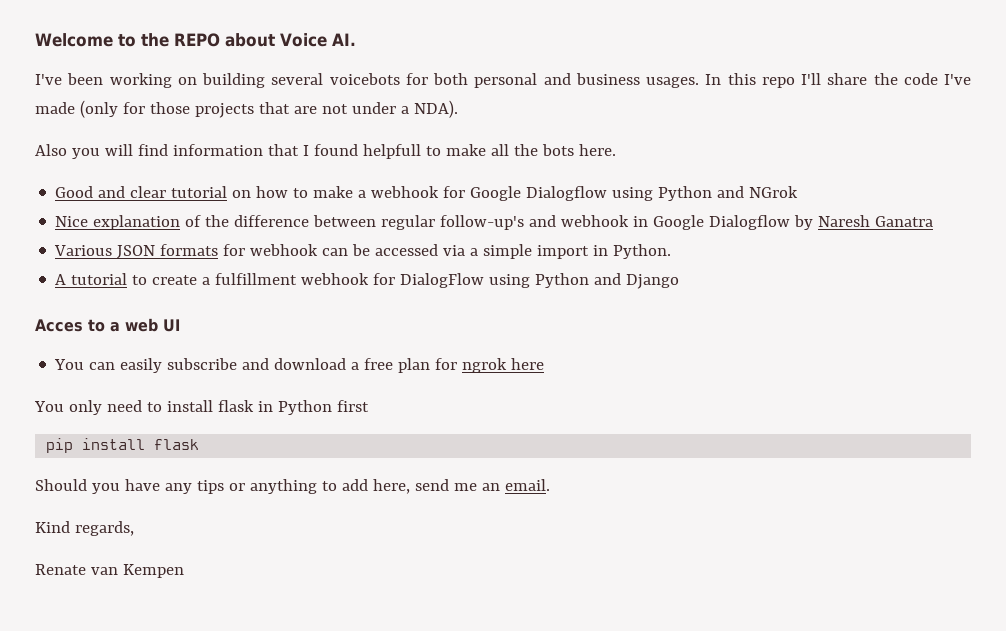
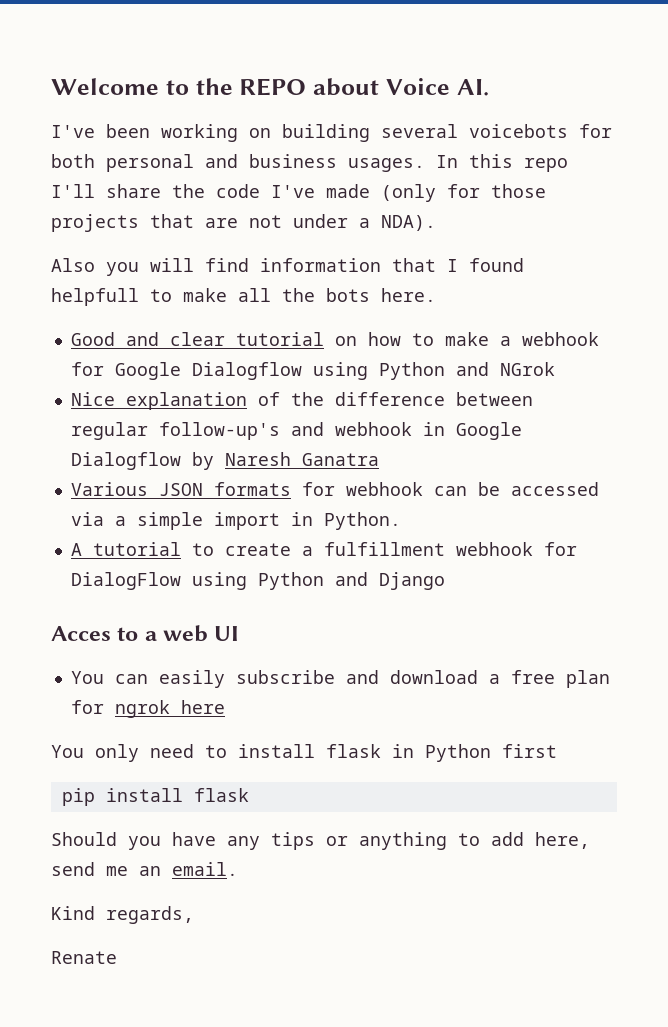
- Renate van Kempen
+ Renate

